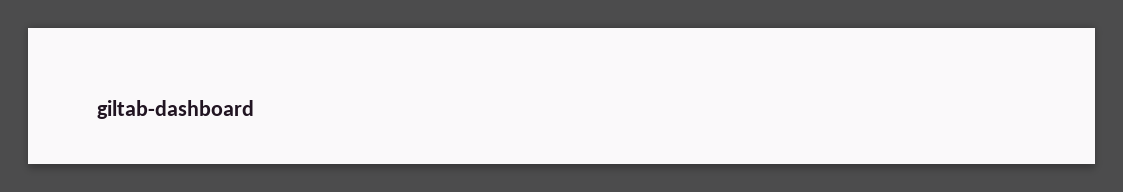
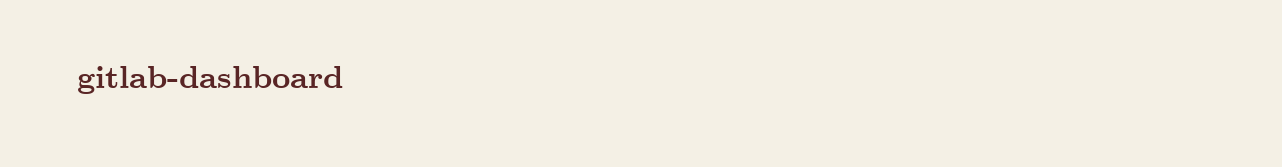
- giltab-dashboard
+ gitlab-dashboard

